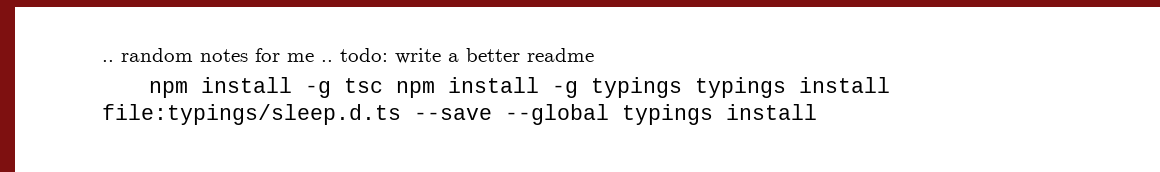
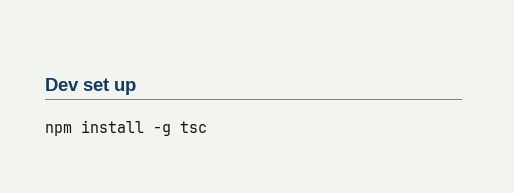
- .. random notes for me .. todo: write a better readme
- npm install -g tsc npm install -g typings typings install file:typings/sleep.d.ts --save --global typings install
+ Dev set up
+ npm install -g tsc

